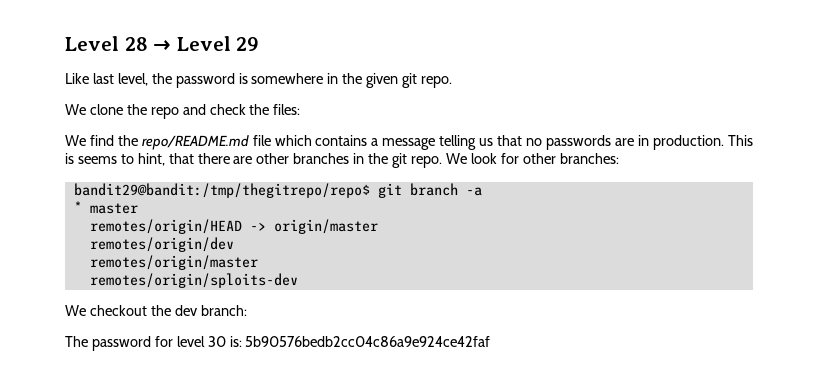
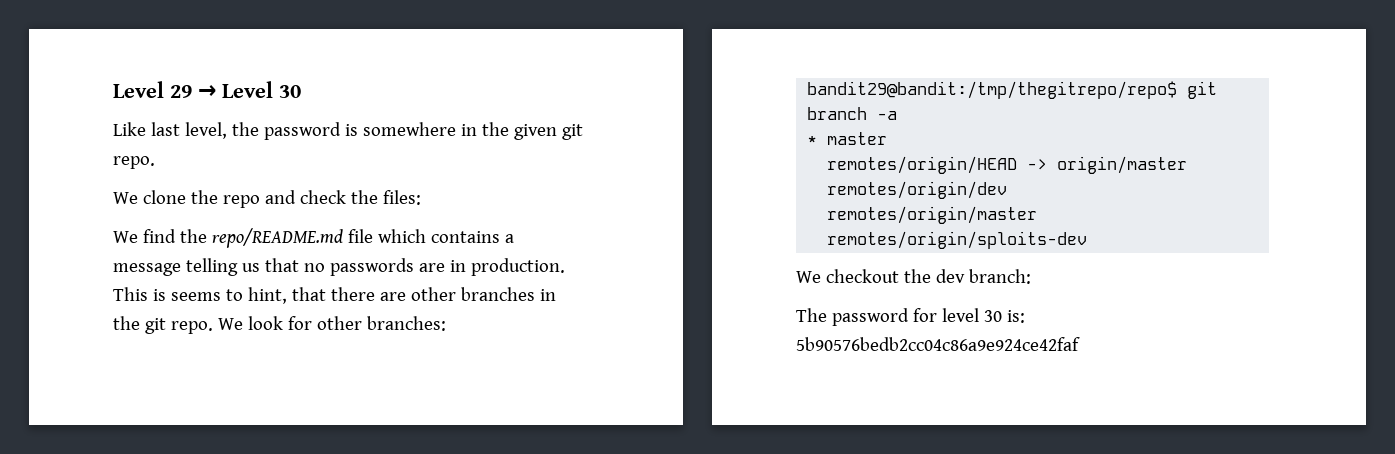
- Level 28 → Level 29
+ Level 29 → Level 30

